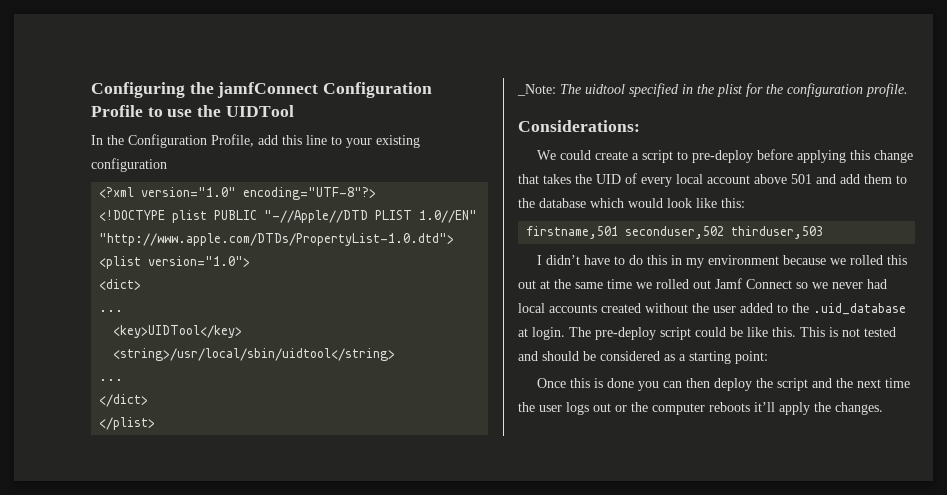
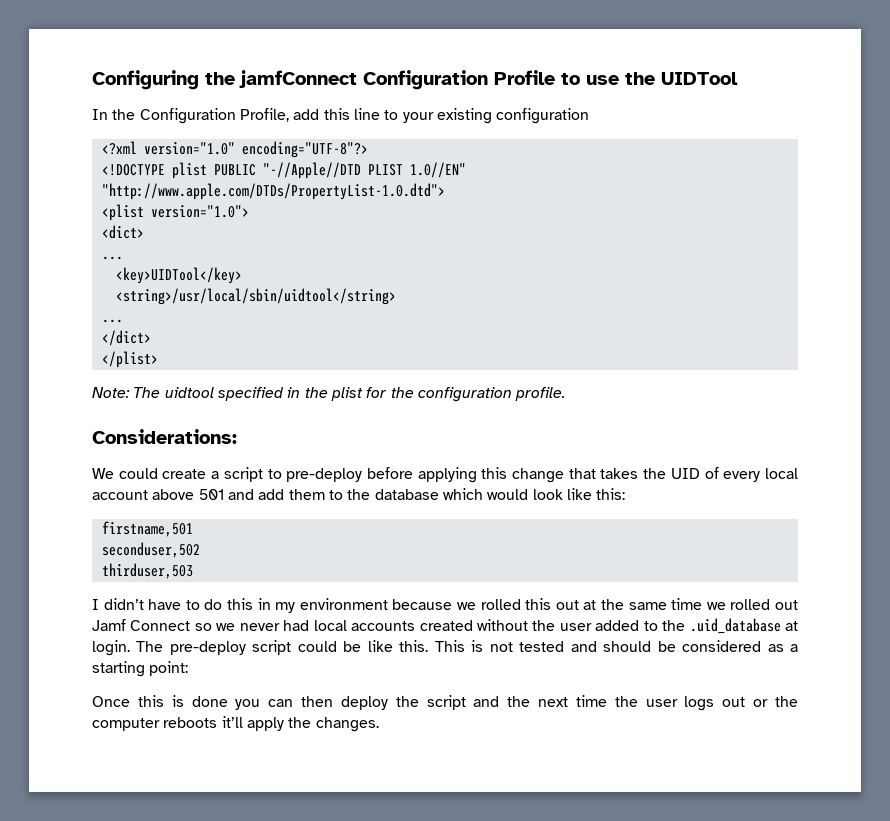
- _Note: The uidtool specified in the plist for the configuration profile.
+ Note: The uidtool specified in the plist for the configuration profile.
- firstname,501 seconduser,502 thirduser,503
+ firstname,501
+ seconduser,502
+ thirduser,503

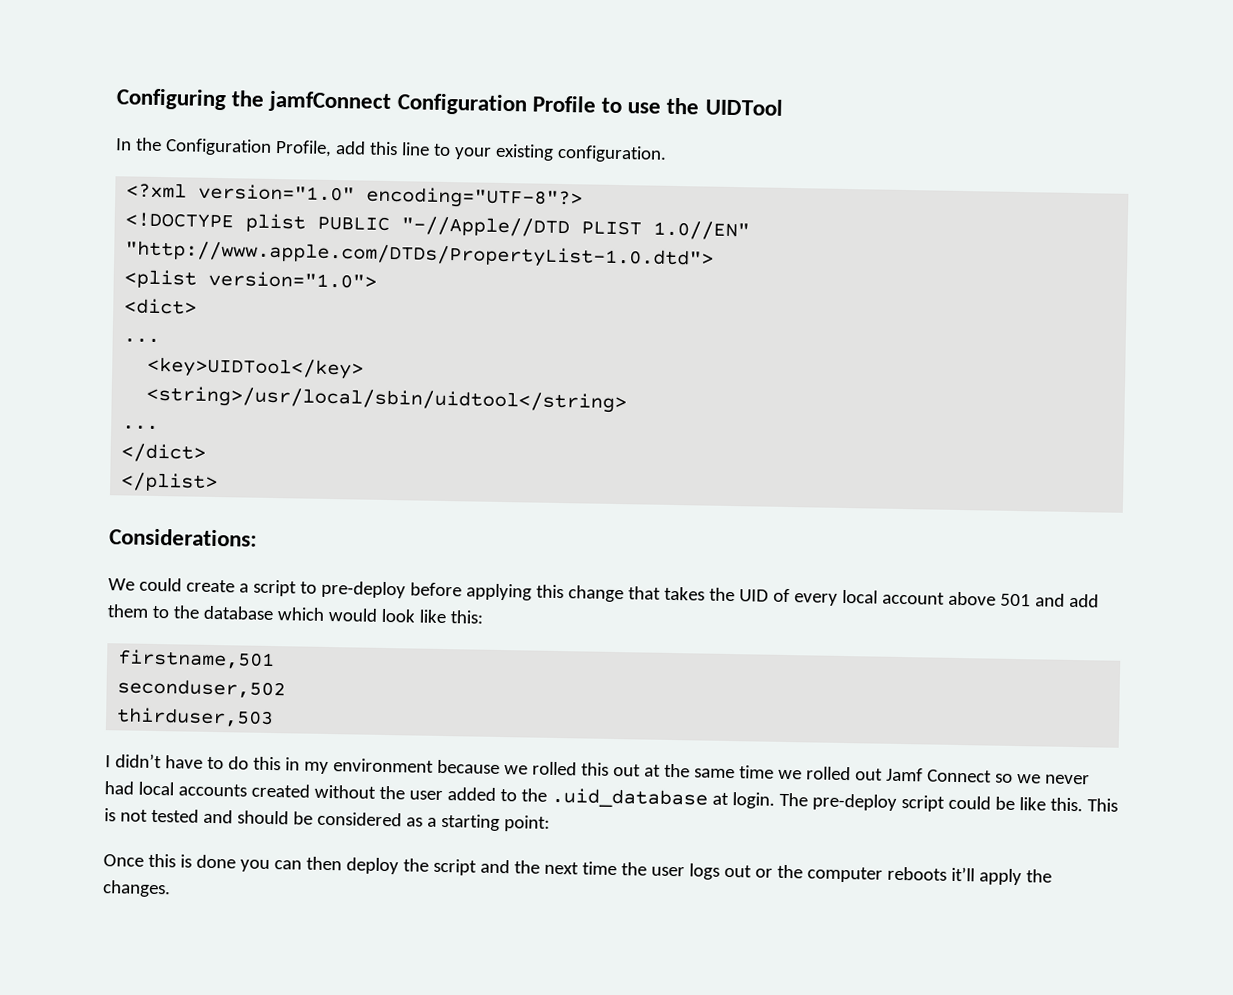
- In the Configuration Profile, add this line to your existing configuration
+ In the Configuration Profile, add this line to your existing configuration.
- Note: The uidtool specified in the plist for the configuration profile.

